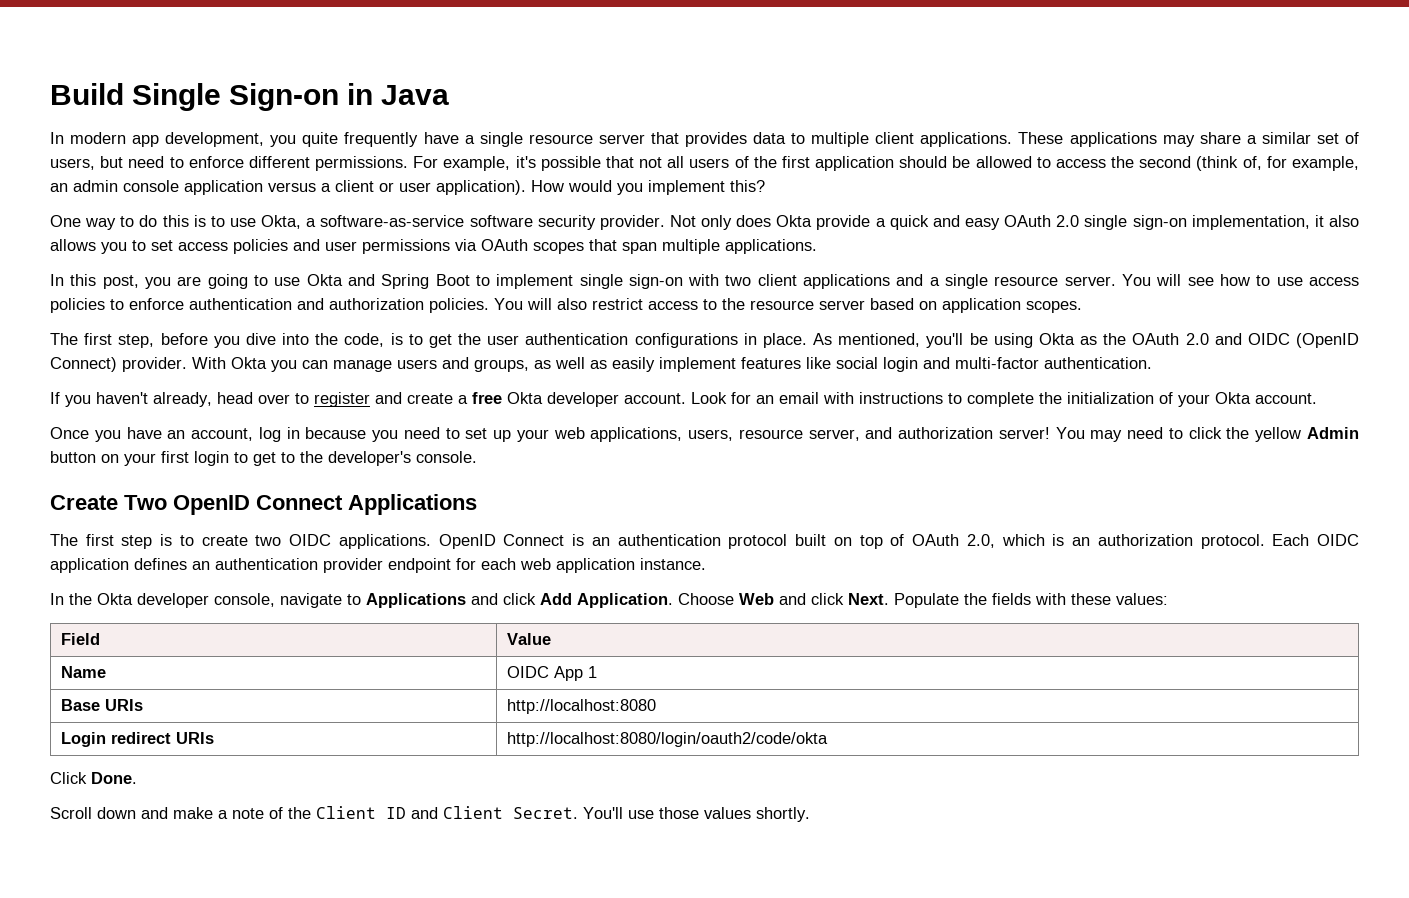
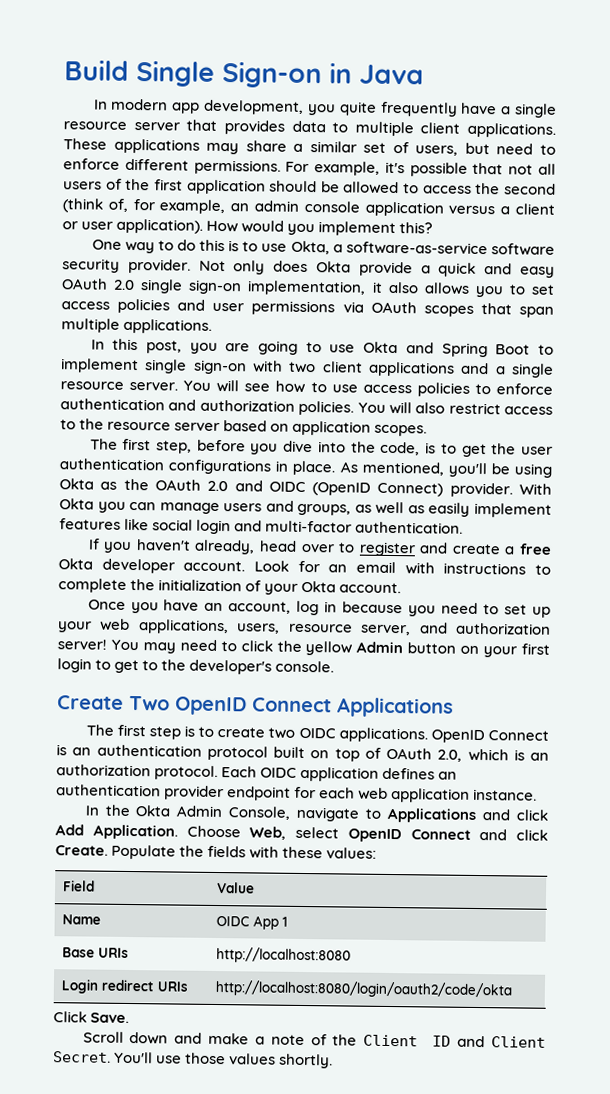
- In the Okta developer console, navigate to Applications and click Add Application.
+ In the Okta Admin Console, navigate to Applications and click Add Application.
- Choose Web and click Next.
+ Choose Web, select OpenID Connect and click Create.
- Click Done.
+ Click Save.

